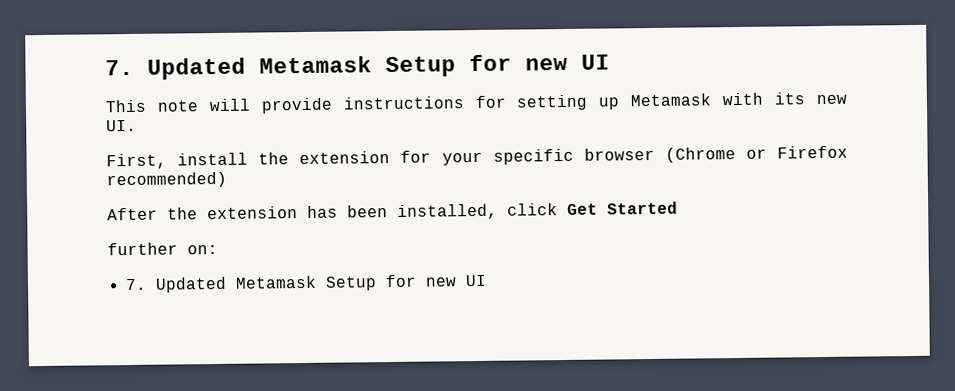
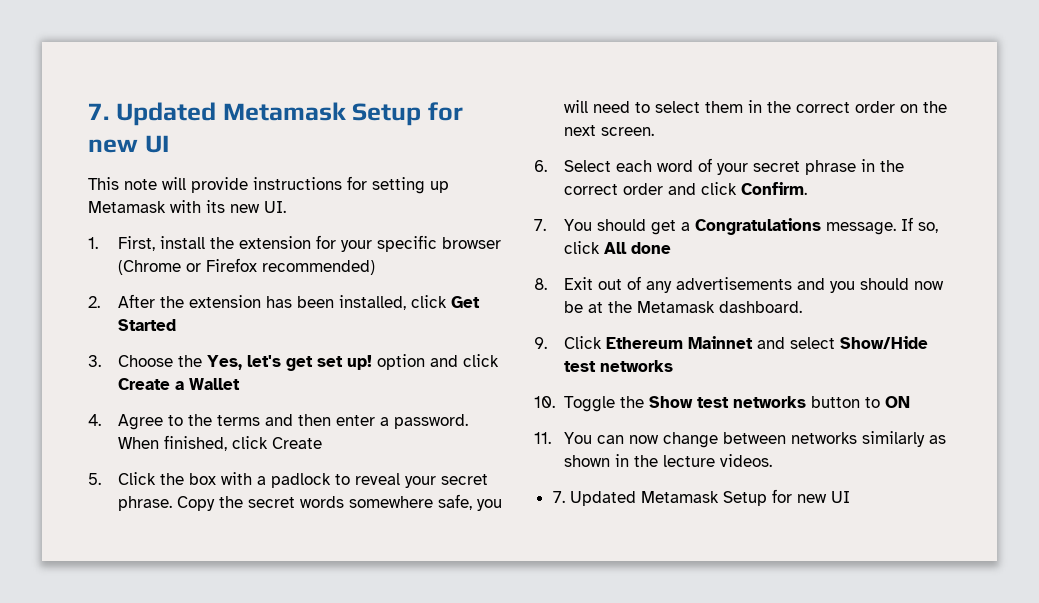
- First, install the extension for your specific browser (Chrome or Firefox recommended)
+ 1. First, install the extension for your specific browser (Chrome or Firefox recommended)
- After the extension has been installed, click Get Started
+ 2. After the extension has been installed, click Get Started
- further on:
+ 3. Choose the Yes, let's get set up! option and click Create a Wallet
+ 4. Agree to the terms and then enter a password. When finished, click Create
+ 5. Click the box with a padlock to reveal your secret phrase. Copy the secret words somewhere safe, you will need to select them in the correct order on the next screen.
+ 6. Select each word of your secret phrase in the correct order and click Confirm.
+ 7. You should get a Congratulations message. If so, click All done
+ 8. Exit out of any advertisements and you should now be at the Metamask dashboard.
+ 9. Click Ethereum Mainnet and select Show/Hide test networks
+ 10. Toggle the Show test networks button to ON
+ 11. You can now change between networks similarly as shown in the lecture videos.

